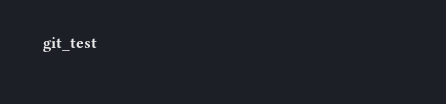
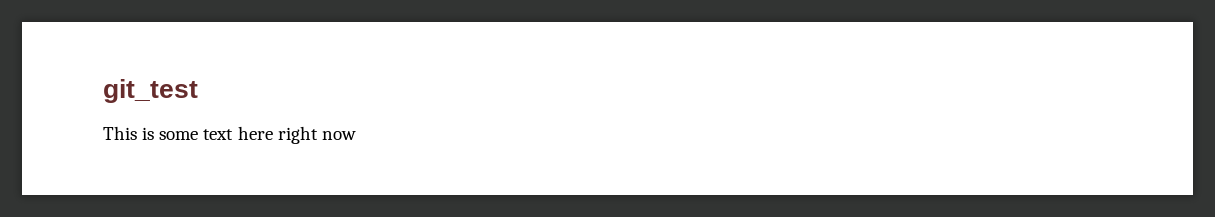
+ This is some text here right now

